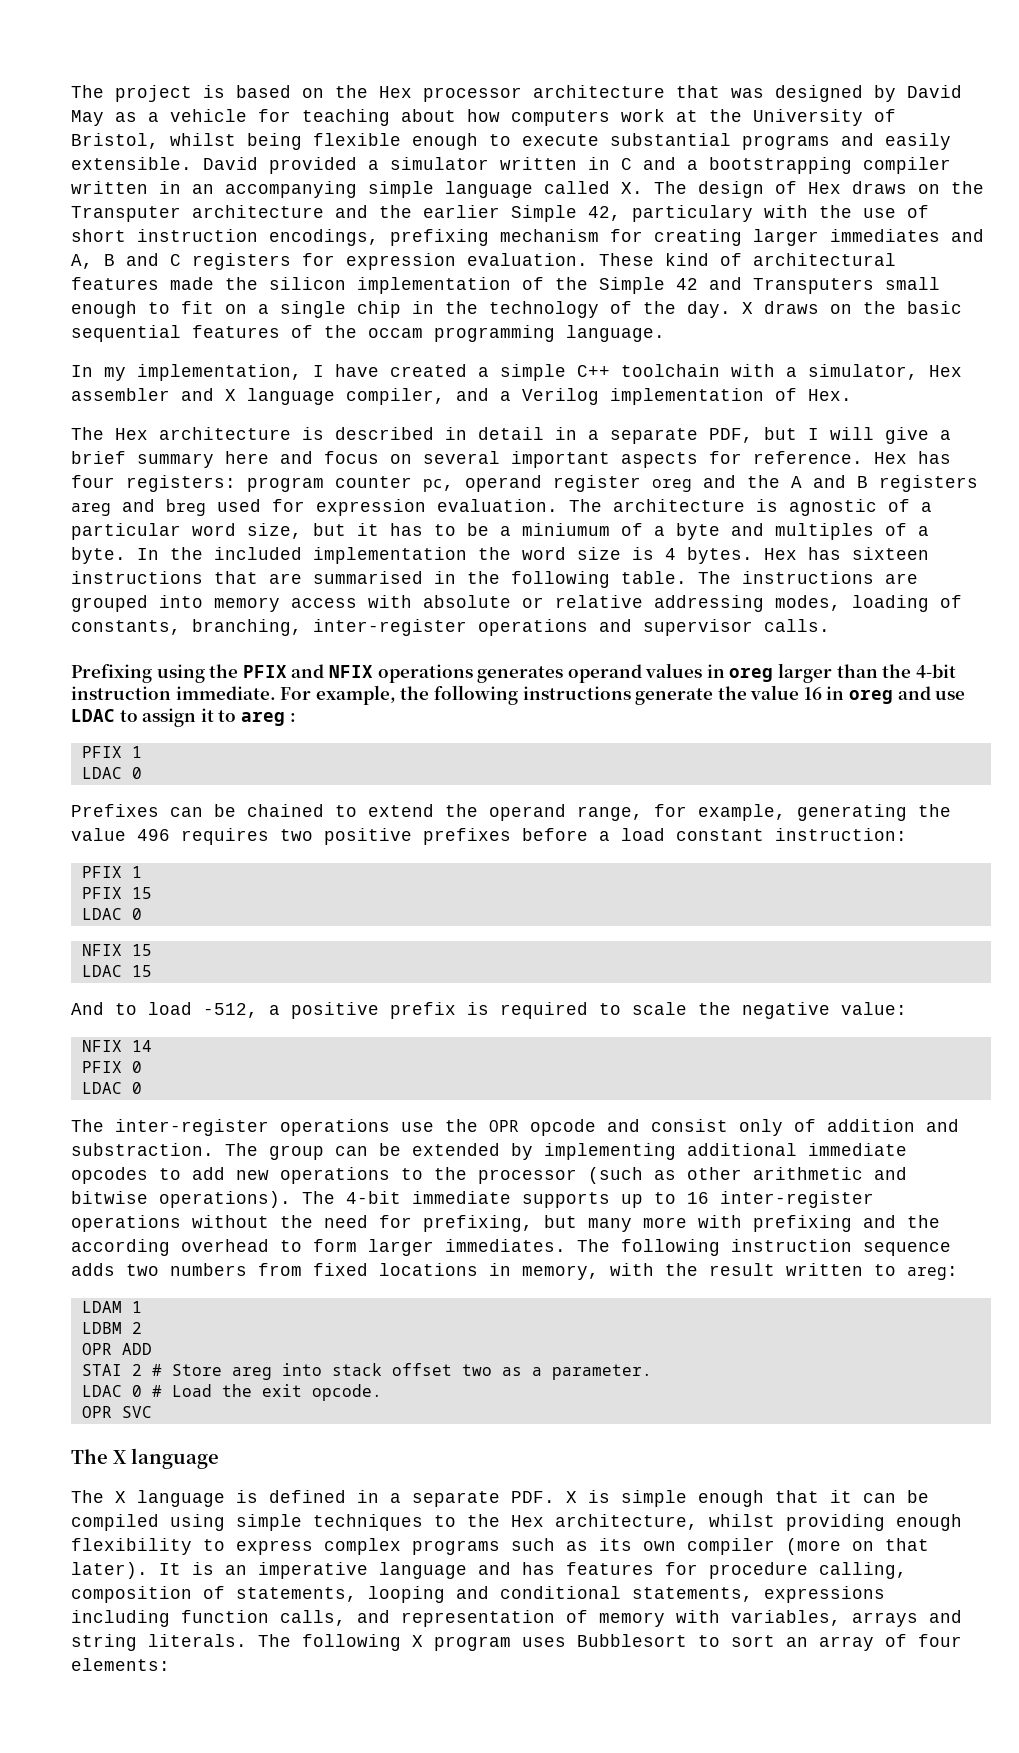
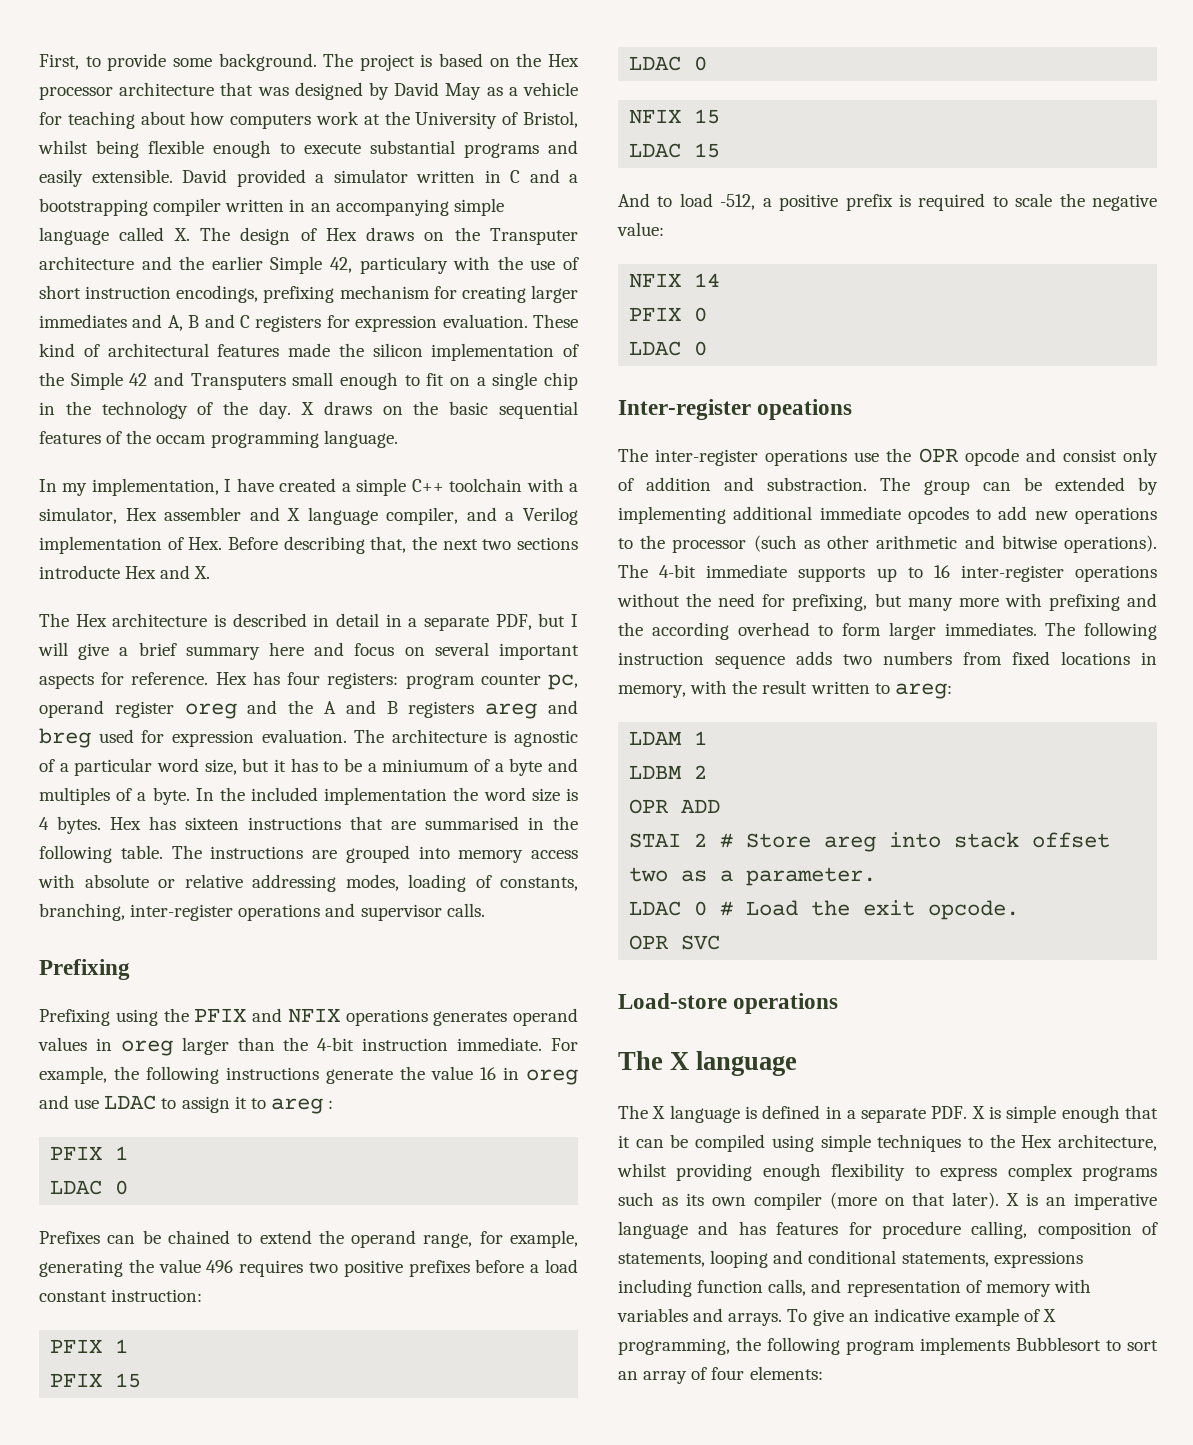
+ First, to provide some background.
- In my implementation, I have created a simple C++ toolchain with a simulator, Hex assembler and X language compiler, and a Verilog implementation of Hex.
+ In my implementation, I have created a simple C++ toolchain with a simulator, Hex assembler and X language compiler, and a Verilog implementation of Hex. Before describing that, the next two sections introducte Hex and X.
  The instructions are grouped into memory access with absolute or relative addressing modes, loading of constants, branching, inter-register operations and supervisor calls.
+ Prefixing
+ Inter-register opeations
+ Load-store operations
- It is an imperative language and has features for procedure calling, composition of statements, looping and conditional statements, expressions including function calls, and representation of memory with variables, arrays and string literals. The following X program uses Bubblesort to sort an array of four elements:
+ X is an imperative language and has features for procedure calling, composition of statements, looping and conditional statements, expressions including function calls, and representation of memory with variables and arrays. To give an indicative example of X programming, the following program implements Bubblesort to sort an array of four elements:

